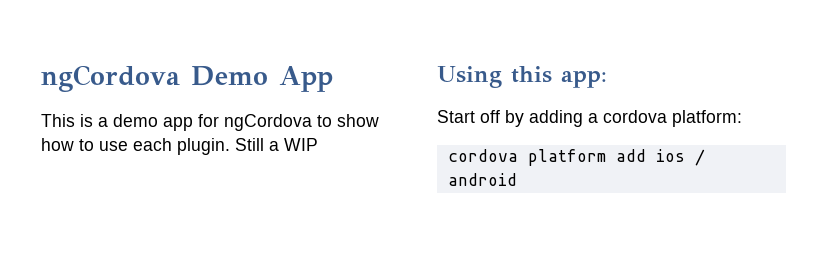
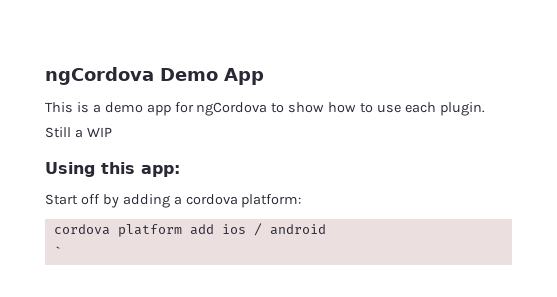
+ `

